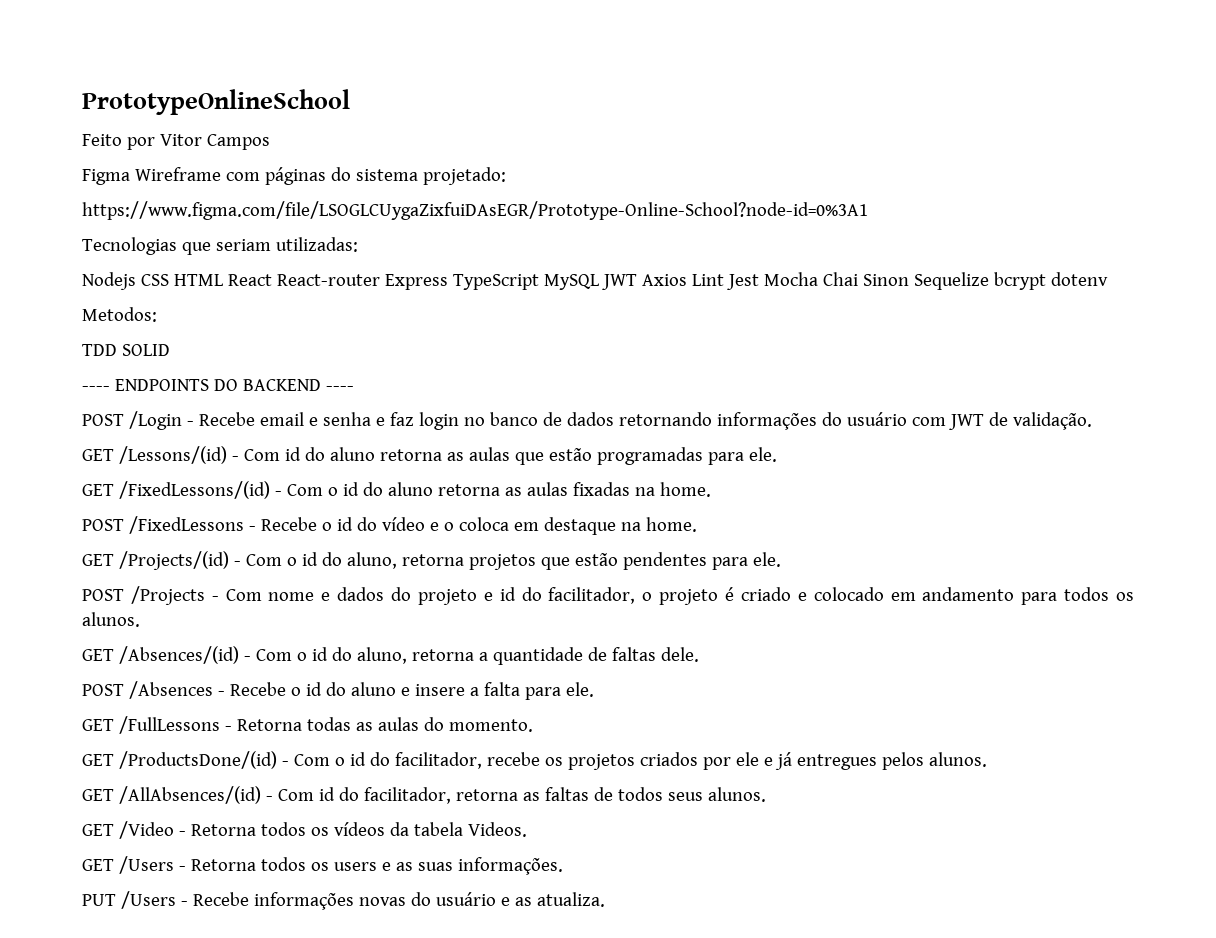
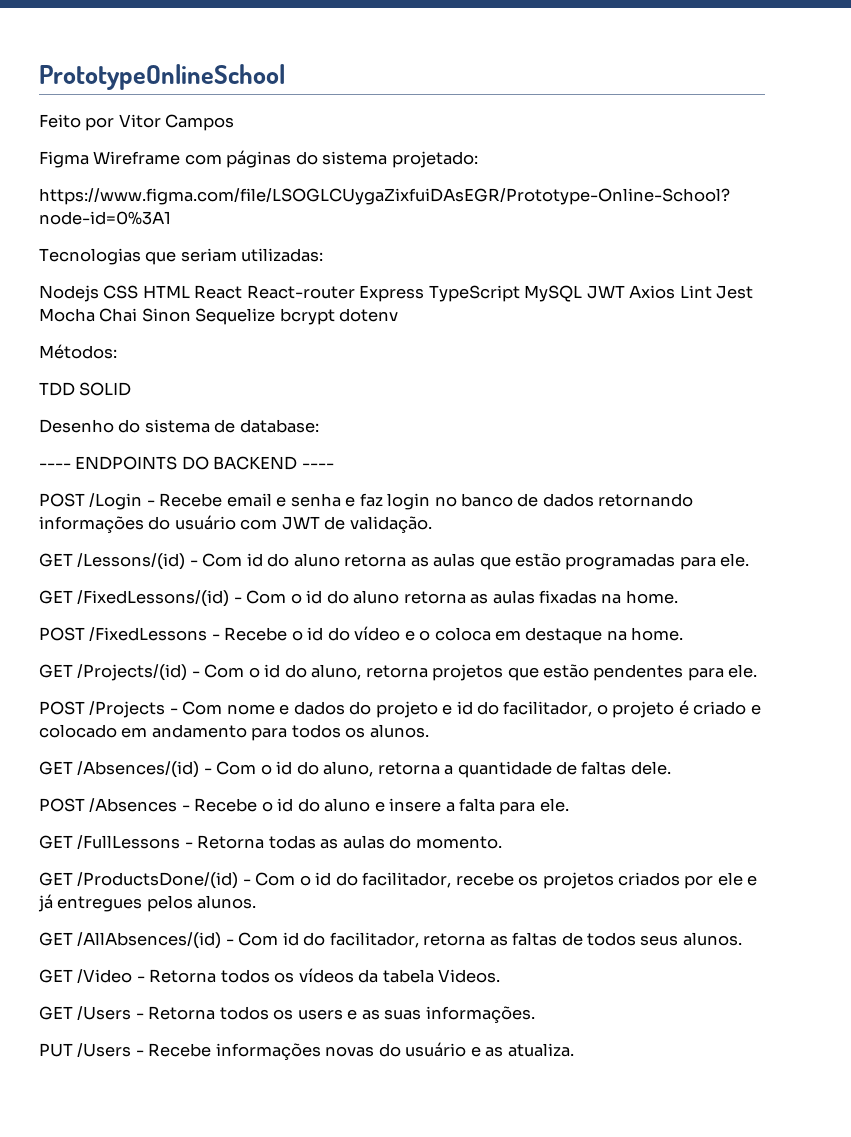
- Metodos:
+ Métodos:
+ Desenho do sistema de database:

